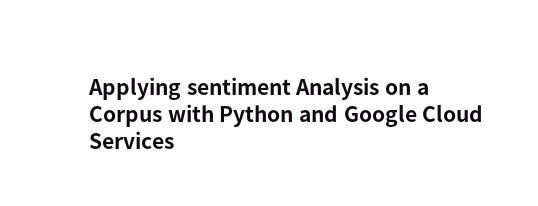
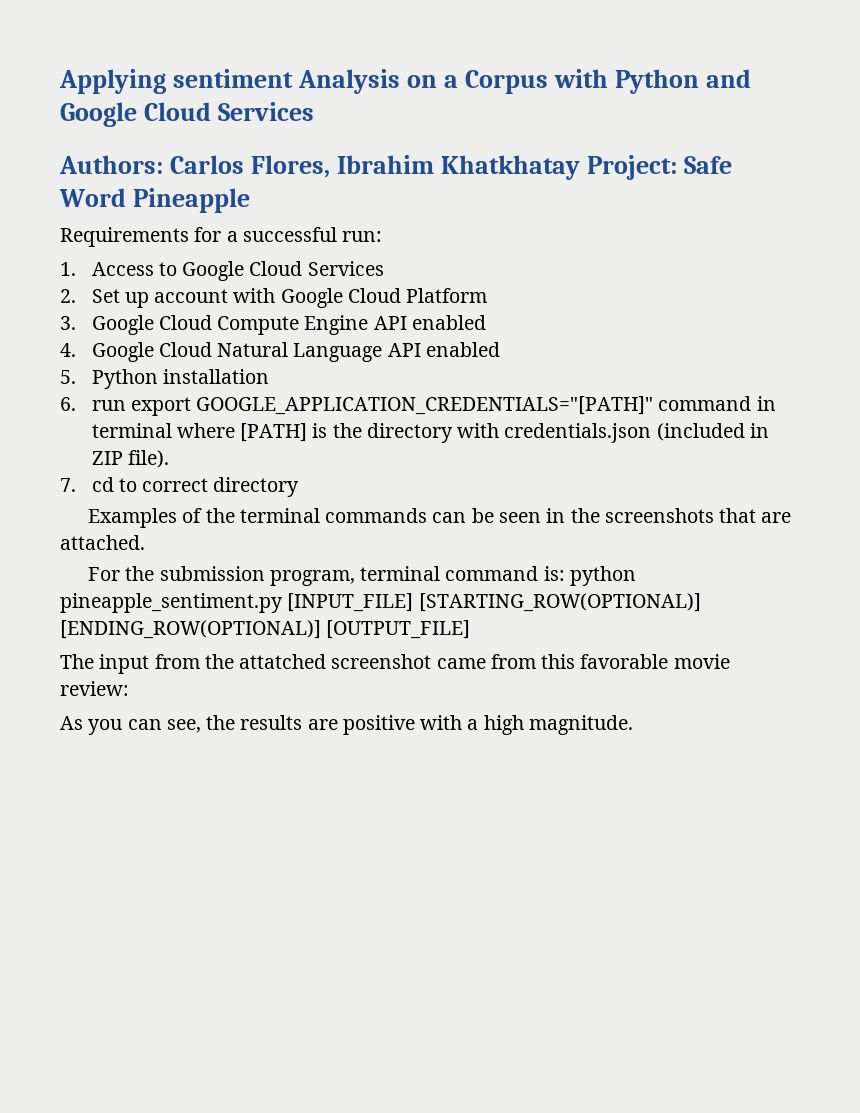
+ Authors: Carlos Flores, Ibrahim Khatkhatay Project: Safe Word Pineapple
+ Requirements for a successful run:
+ 1. Access to Google Cloud Services
+ 2. Set up account with Google Cloud Platform
+ 3. Google Cloud Compute Engine API enabled
+ 4. Google Cloud Natural Language API enabled
+ 5. Python installation
+ 6. run export GOOGLE_APPLICATION_CREDENTIALS="[PATH]" command in terminal where [PATH] is the directory with credentials.json (included in ZIP file).
+ 7. cd to correct directory
+ Examples of the terminal commands can be seen in the screenshots that are attached.
+ For the submission program, terminal command is: python pineapple_sentiment.py [INPUT_FILE] [STARTING_ROW(OPTIONAL)] [ENDING_ROW(OPTIONAL)] [OUTPUT_FILE]
+ The input from the attatched screenshot came from this favorable movie review:
+ As you can see, the results are positive with a high magnitude.

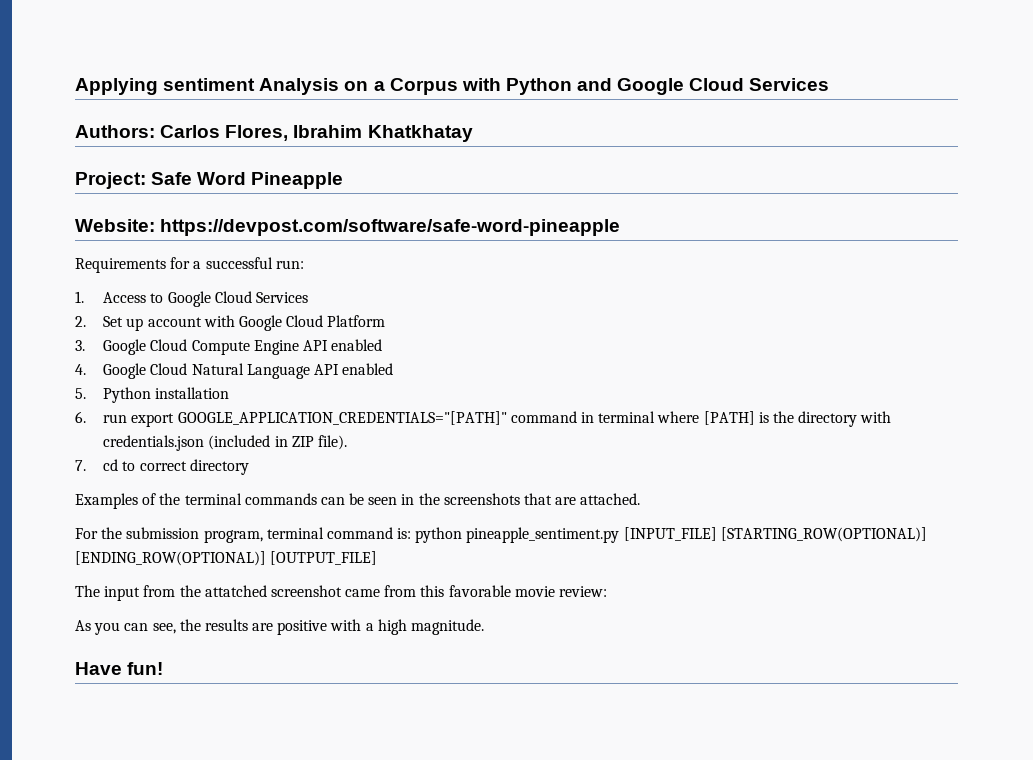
- Authors: Carlos Flores, Ibrahim Khatkhatay Project: Safe Word Pineapple
+ Authors: Carlos Flores, Ibrahim Khatkhatay
+ Project: Safe Word Pineapple
+ Website: https://devpost.com/software/safe-word-pineapple
+ Have fun!

